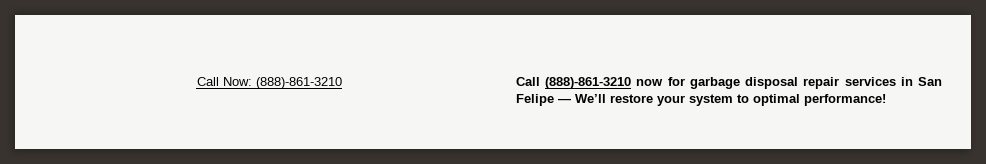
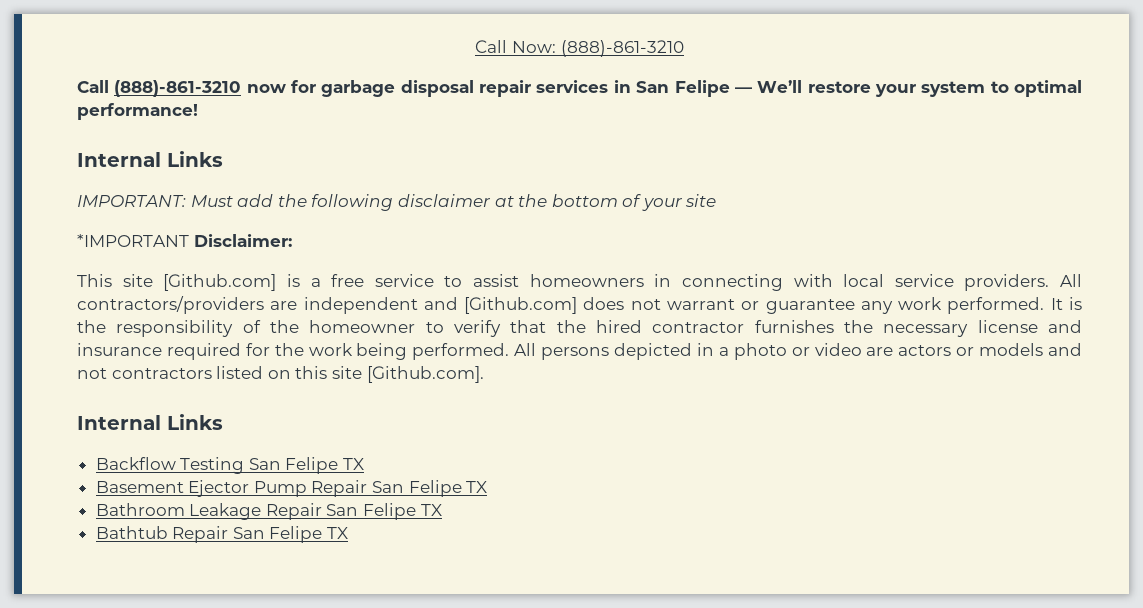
  Call (888)-861-3210 now for garbage disposal repair services in San Felipe — We’ll restore your system to optimal performance!
+ Internal Links
+ IMPORTANT: Must add the following disclaimer at the bottom of your site
+ *IMPORTANT Disclaimer:
+ This site [Github.com] is a free service to assist homeowners in connecting with local service providers. All contractors/providers are independent and [Github.com] does not warrant or guarantee any work performed. It is the responsibility of the homeowner to verify that the hired contractor furnishes the necessary license and insurance required for the work being performed. All persons depicted in a photo or video are actors or models and not contractors listed on this site [Github.com].
+ Internal Links
+ Backflow Testing San Felipe TX
+ Basement Ejector Pump Repair San Felipe TX
+ Bathroom Leakage Repair San Felipe TX
+ Bathtub Repair San Felipe TX

